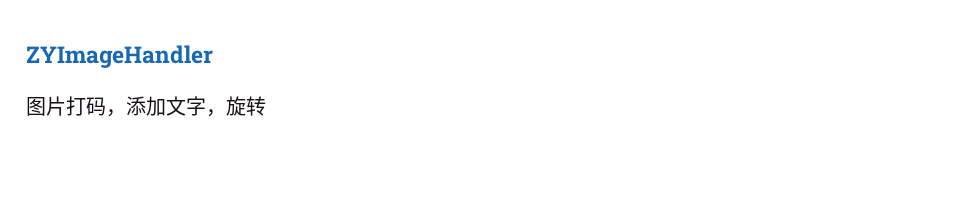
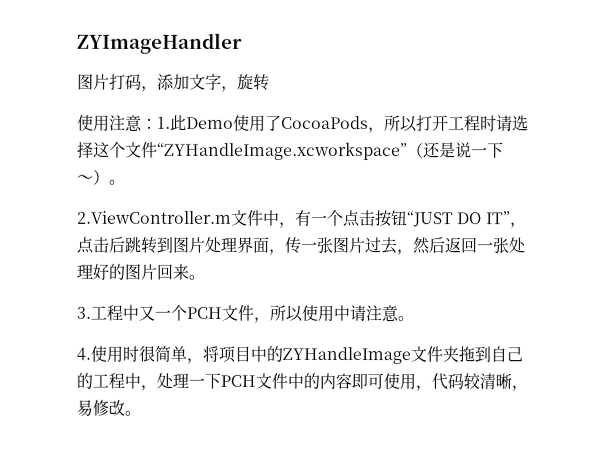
+ 使用注意：1.此Demo使用了CocoaPods，所以打开工程时请选择这个文件“ZYHandleImage.xcworkspace”（还是说一下～）。
+ 2.ViewController.m文件中，有一个点击按钮“JUST DO IT”，点击后跳转到图片处理界面，传一张图片过去，然后返回一张处理好的图片回来。
+ 3.工程中又一个PCH文件，所以使用中请注意。
+ 4.使用时很简单，将项目中的ZYHandleImage文件夹拖到自己的工程中，处理一下PCH文件中的内容即可使用，代码较清晰，易修改。

